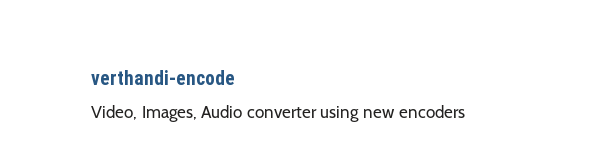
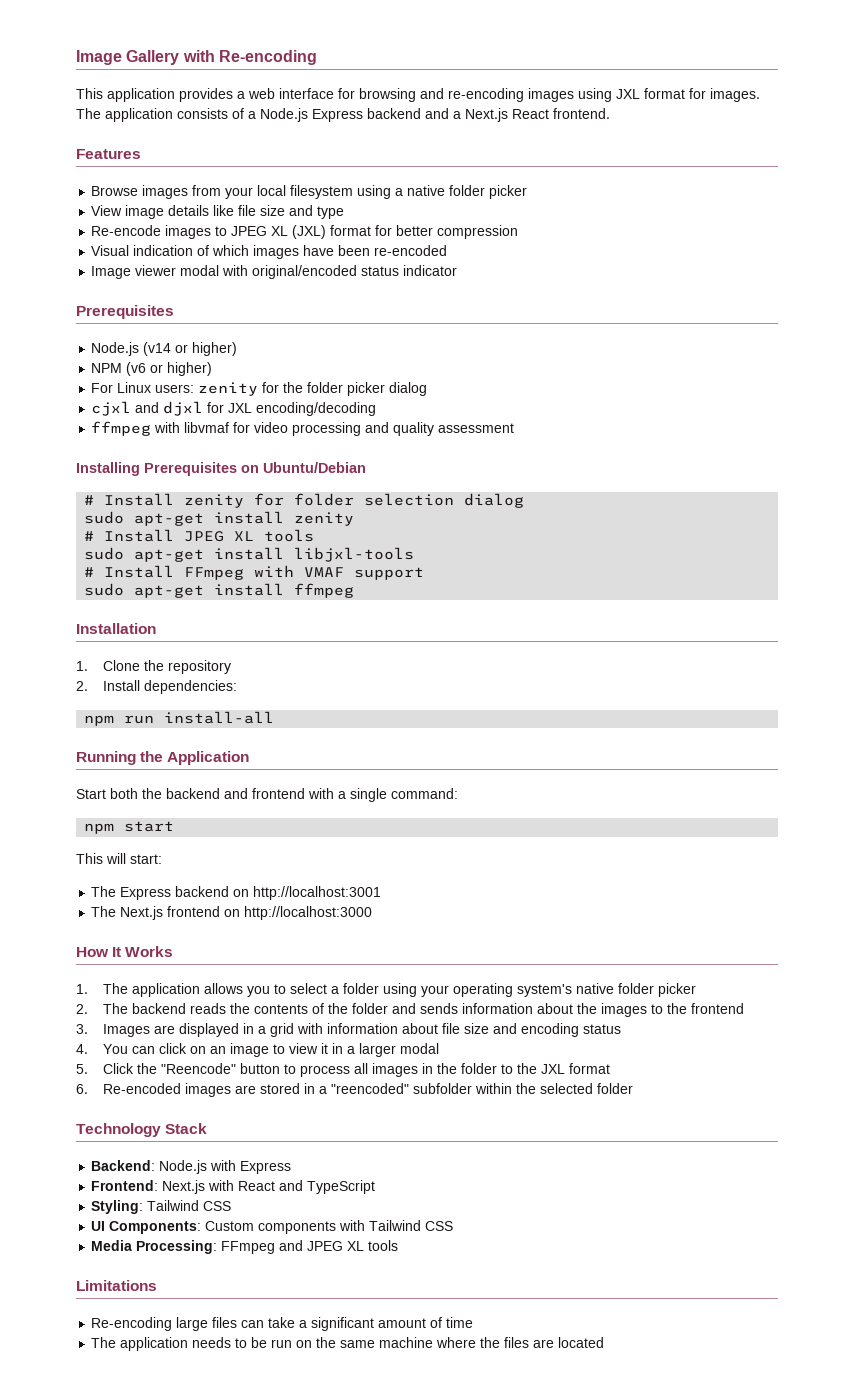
- verthandi-encode
- Video, Images, Audio converter using new encoders
+ Image Gallery with Re-encoding
+ This application provides a web interface for browsing and re-encoding images using JXL format for images. The application consists of a Node.js Express backend and a Next.js React frontend.
+ Features
+ Browse images from your local filesystem using a native folder picker
+ View image details like file size and type
+ Re-encode images to JPEG XL (JXL) format for better compression
+ Visual indication of which images have been re-encoded
+ Image viewer modal with original/encoded status indicator
+ Prerequisites
+ Node.js (v14 or higher)
+ NPM (v6 or higher)
+ For Linux users: zenity for the folder picker dialog
+ cjxl and djxl for JXL encoding/decoding
+ ffmpeg with libvmaf for video processing and quality assessment
+ Installing Prerequisites on Ubuntu/Debian
+ # Install zenity for folder selection dialog
+ sudo apt-get install zenity
+ # Install JPEG XL tools
+ sudo apt-get install libjxl-tools
+ # Install FFmpeg with VMAF support
+ sudo apt-get install ffmpeg
+ Installation
+ 1. Clone the repository
+ 2. Install dependencies:
+ npm run install-all
+ Running the Application
+ Start both the backend and frontend with a single command:
+ npm start
+ This will start:
+ The Express backend on http://localhost:3001
+ The Next.js frontend on http://localhost:3000
+ How It Works
+ 1. The application allows you to select a folder using your operating system's native folder picker
+ 2. The backend reads the contents of the folder and sends information about the images to the frontend
+ 3. Images are displayed in a grid with information about file size and encoding status
+ 4. You can click on an image to view it in a larger modal
+ 5. Click the "Reencode" button to process all images in the folder to the JXL format
+ 6. Re-encoded images are stored in a "reencoded" subfolder within the selected folder
+ Technology Stack
+ Backend: Node.js with Express
+ Frontend: Next.js with React and TypeScript
+ Styling: Tailwind CSS
+ UI Components: Custom components with Tailwind CSS
+ Media Processing: FFmpeg and JPEG XL tools
+ Limitations
+ Re-encoding large files can take a significant amount of time
+ The application needs to be run on the same machine where the files are located

